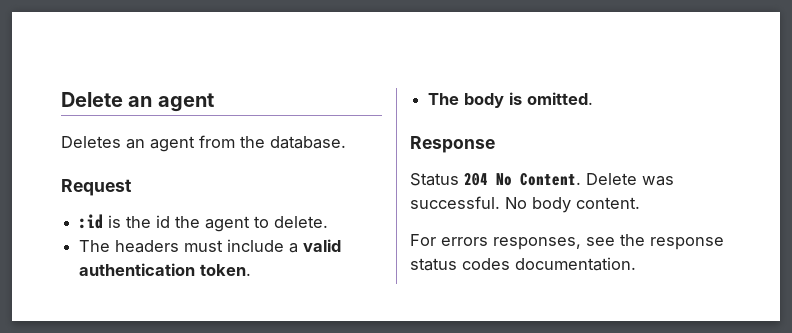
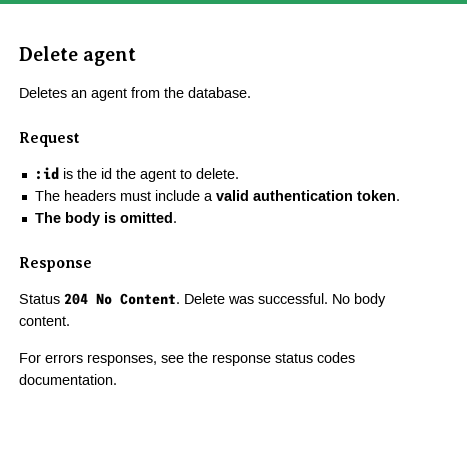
- Delete an agent
+ Delete agent

